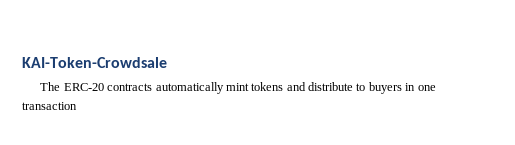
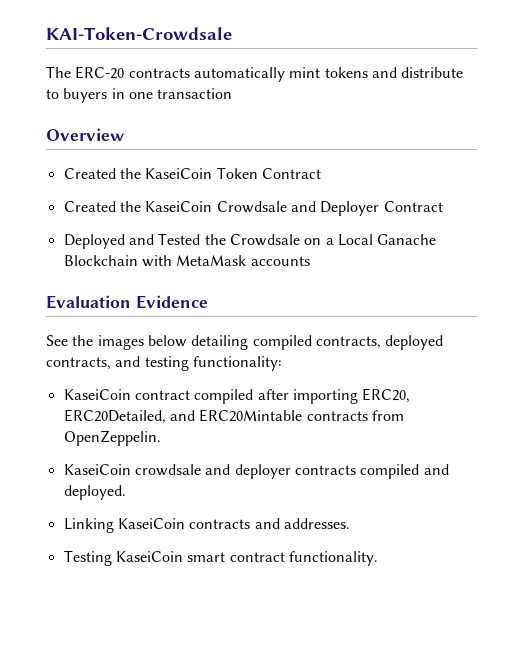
+ Overview
+ Created the KaseiCoin Token Contract
+ Created the KaseiCoin Crowdsale and Deployer Contract
+ Deployed and Tested the Crowdsale on a Local Ganache Blockchain with MetaMask accounts
+ Evaluation Evidence
+ See the images below detailing compiled contracts, deployed contracts, and testing functionality:
+ KaseiCoin contract compiled after importing ERC20, ERC20Detailed, and ERC20Mintable contracts from OpenZeppelin.
+ KaseiCoin crowdsale and deployer contracts compiled and deployed.
+ Linking KaseiCoin contracts and addresses.
+ Testing KaseiCoin smart contract functionality.

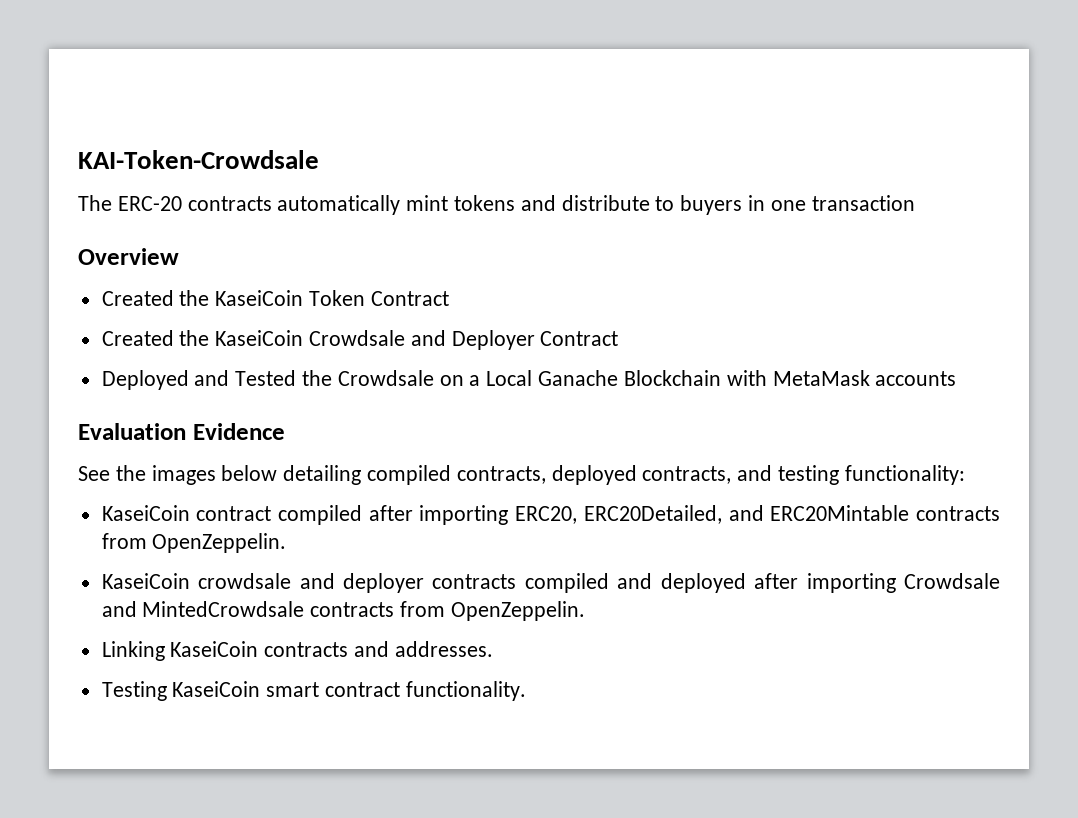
- KaseiCoin crowdsale and deployer contracts compiled and deployed.
+ KaseiCoin crowdsale and deployer contracts compiled and deployed after importing Crowdsale and MintedCrowdsale contracts from OpenZeppelin.

